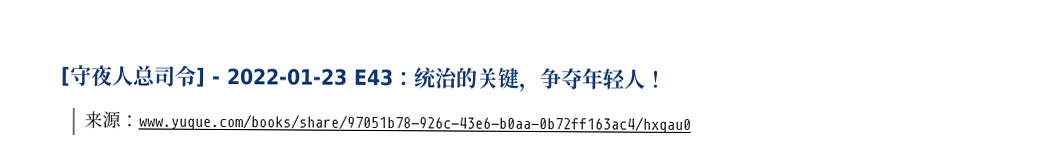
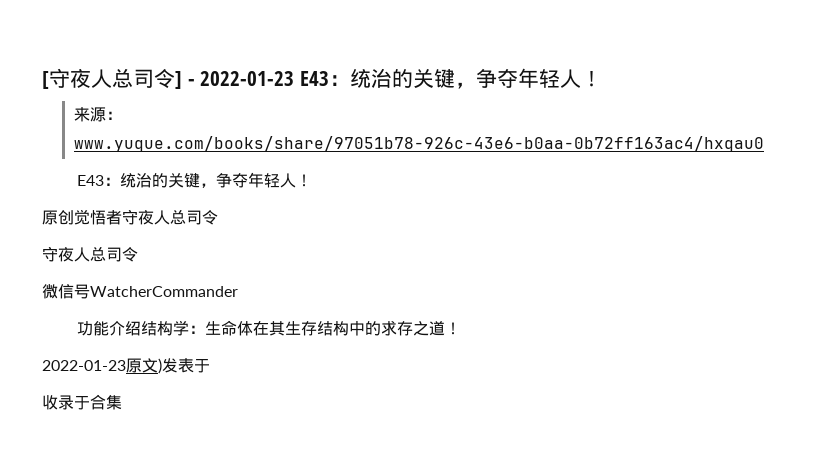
  来源：www.yuque.com/books/share/97051b78-926c-43e6-b0aa-0b72ff163ac4/hxqau0
+ E43：统治的关键，争夺年轻人！
+ 原创觉悟者守夜人总司令
+ 守夜人总司令
+ 微信号WatcherCommander
+ 功能介绍结构学：生命体在其生存结构中的求存之道！
+ 2022-01-23原文)发表于
+ 收录于合集

